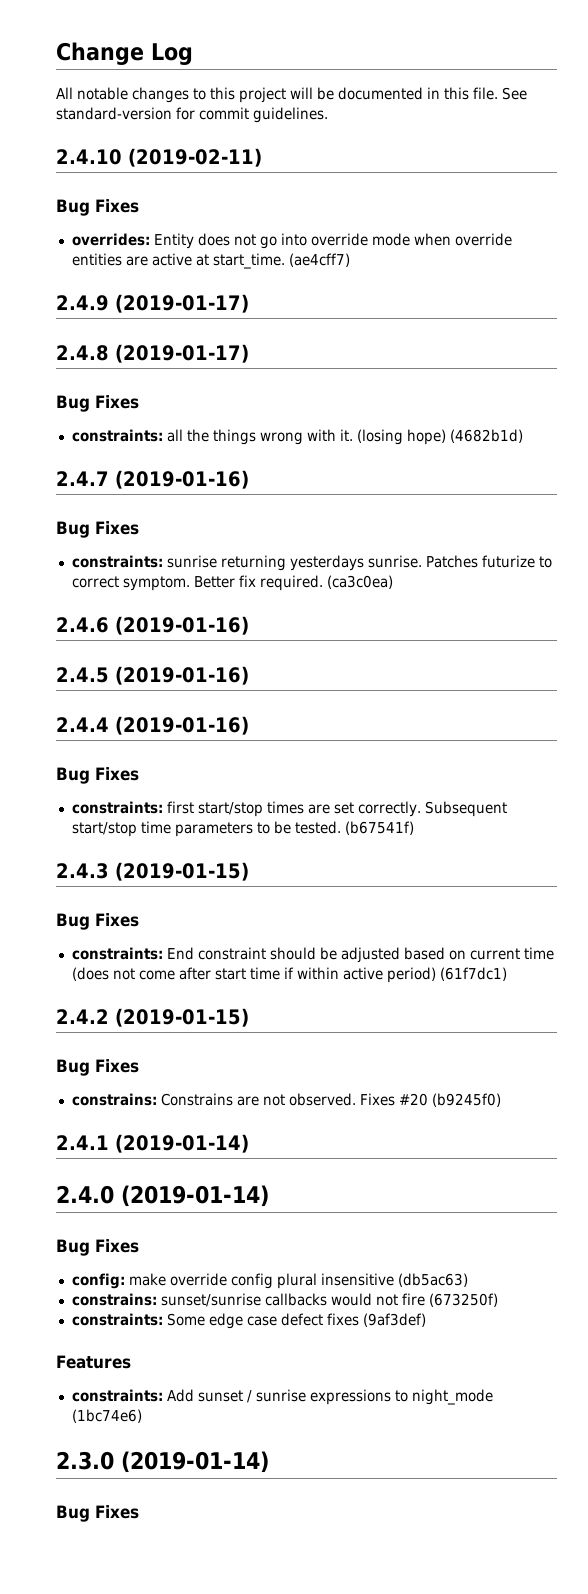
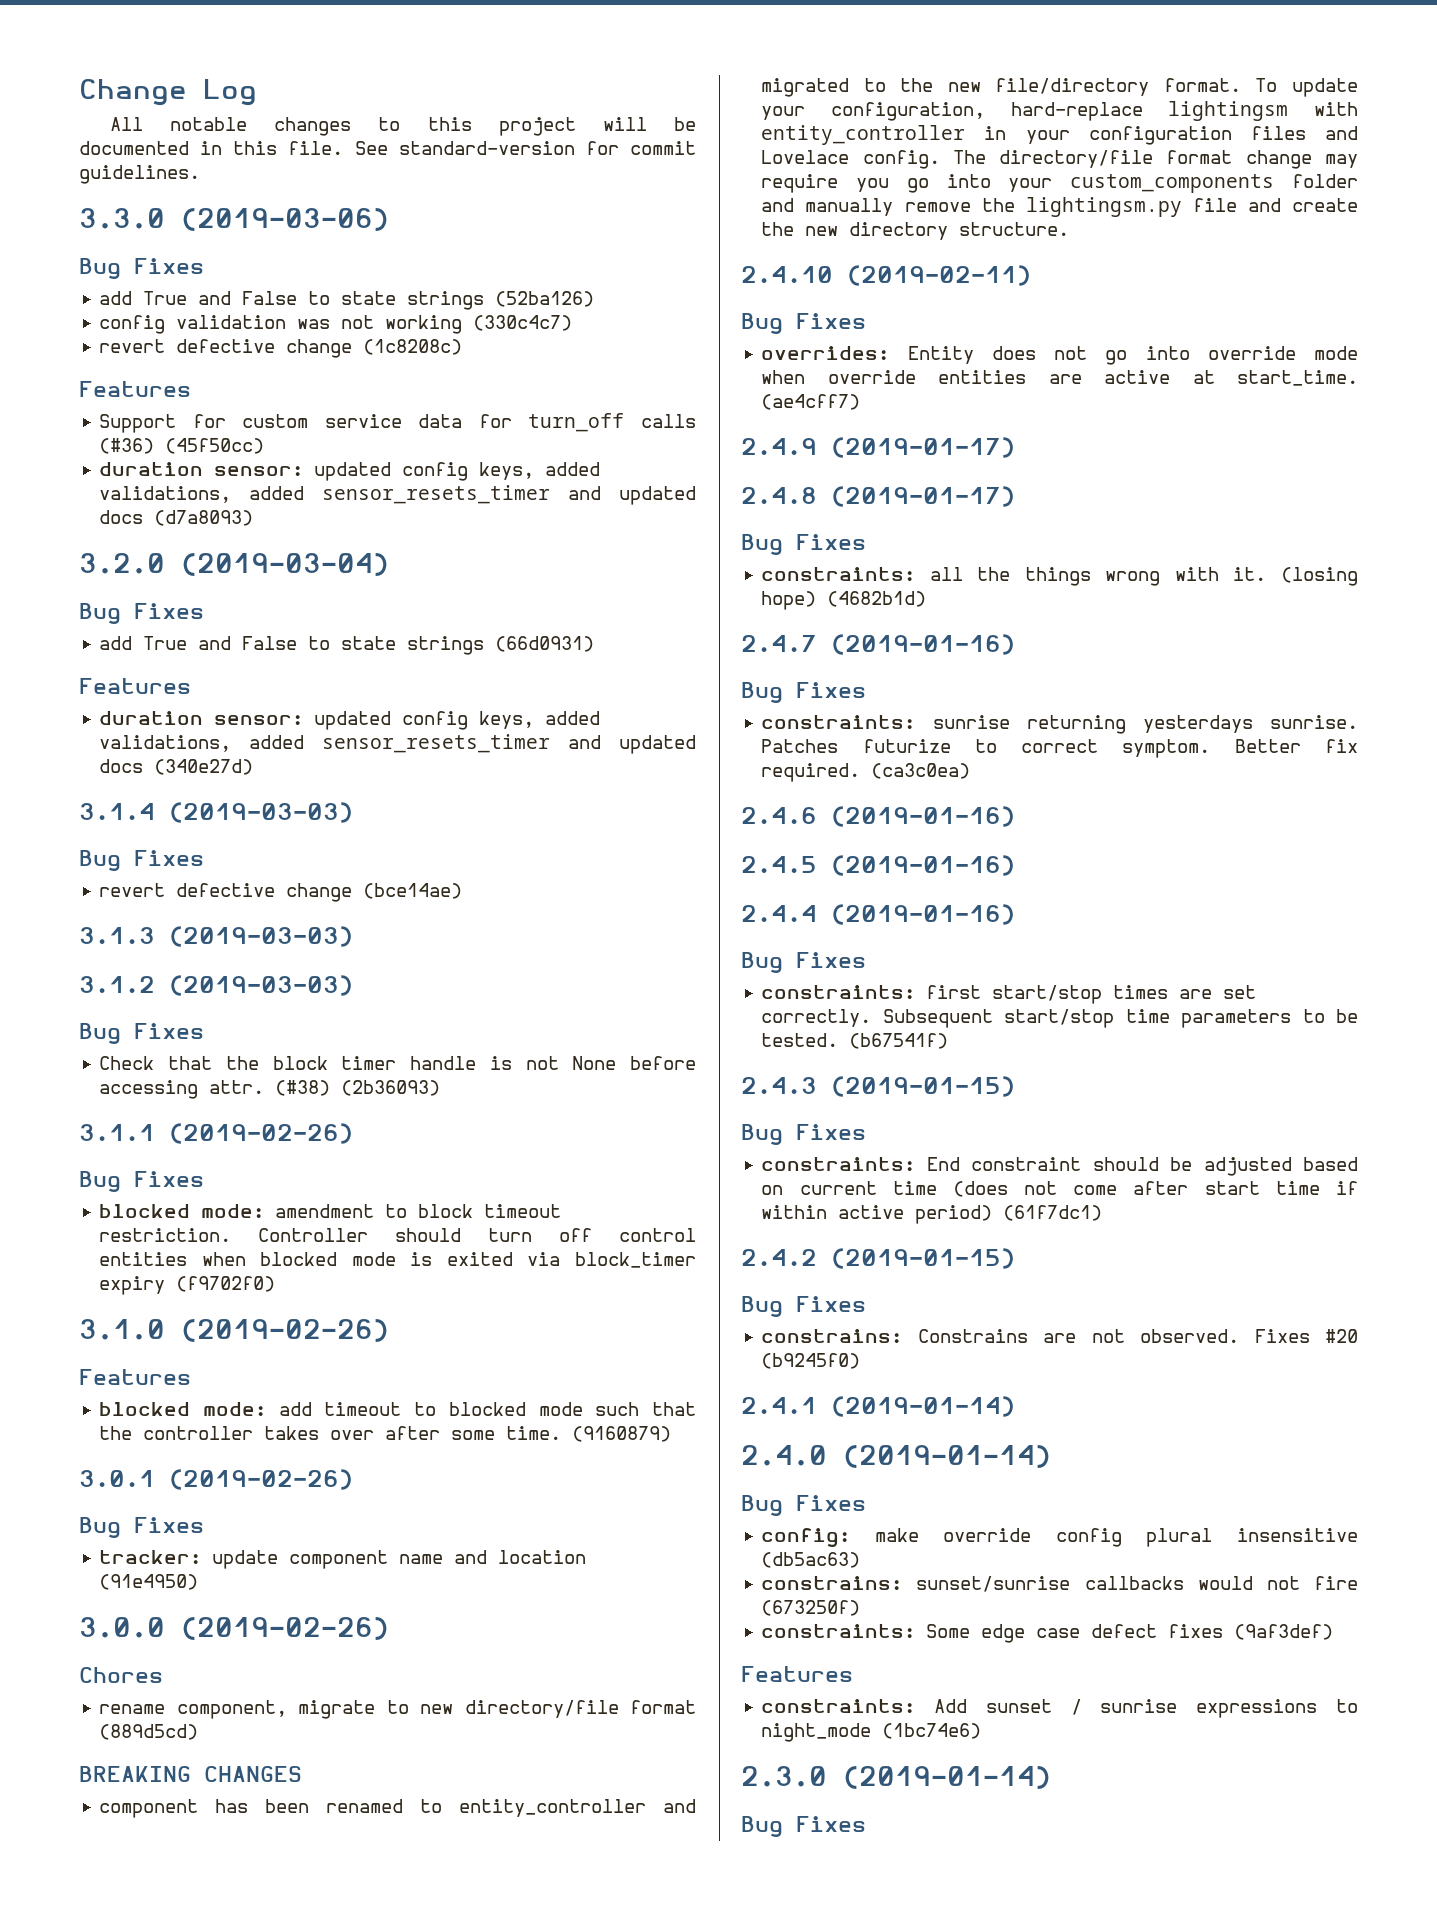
+ 3.3.0 (2019-03-06)
+ Bug Fixes
+ add True and False to state strings (52ba126)
+ config validation was not working (330c4c7)
+ revert defective change (1c8208c)
+ Features
+ Support for custom service data for turn_off calls (#36) (45f50cc)
+ duration sensor: updated config keys, added validations, added sensor_resets_timer and updated docs (d7a8093)
+ 3.2.0 (2019-03-04)
+ Bug Fixes
+ add True and False to state strings (66d0931)
+ Features
+ duration sensor: updated config keys, added validations, added sensor_resets_timer and updated docs (340e27d)
+ 3.1.4 (2019-03-03)
+ Bug Fixes
+ revert defective change (bce14ae)
+ 3.1.3 (2019-03-03)
+ 3.1.2 (2019-03-03)
+ Bug Fixes
+ Check that the block timer handle is not None before accessing attr. (#38) (2b36093)
+ 3.1.1 (2019-02-26)
+ Bug Fixes
+ blocked mode: amendment to block timeout restriction. Controller should turn off control entities when blocked mode is exited via block_timer expiry (f9702f0)
+ 3.1.0 (2019-02-26)
+ Features
+ blocked mode: add timeout to blocked mode such that the controller takes over after some time. (9160879)
+ 3.0.1 (2019-02-26)
+ Bug Fixes
+ tracker: update component name and location (91e4950)
+ 3.0.0 (2019-02-26)
+ Chores
+ rename component, migrate to new directory/file format (889d5cd)
+ BREAKING CHANGES
+ component has been renamed to entity_controller and migrated to the new file/directory format. To update your configuration, hard-replace lightingsm with entity_controller in your configuration files and Lovelace config. The directory/file format change may require you go into your custom_components folder and manually remove the lightingsm.py file and create the new directory structure.

